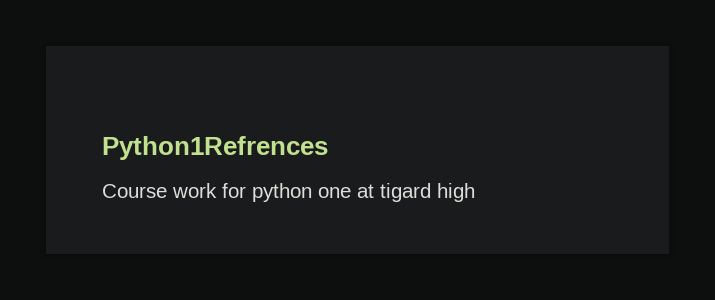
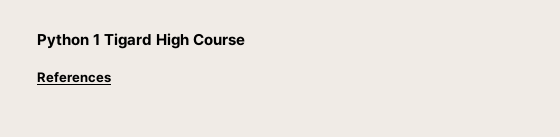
- Python1Refrences
- Course work for python one at tigard high
+ Python 1 Tigard High Course
+ References

